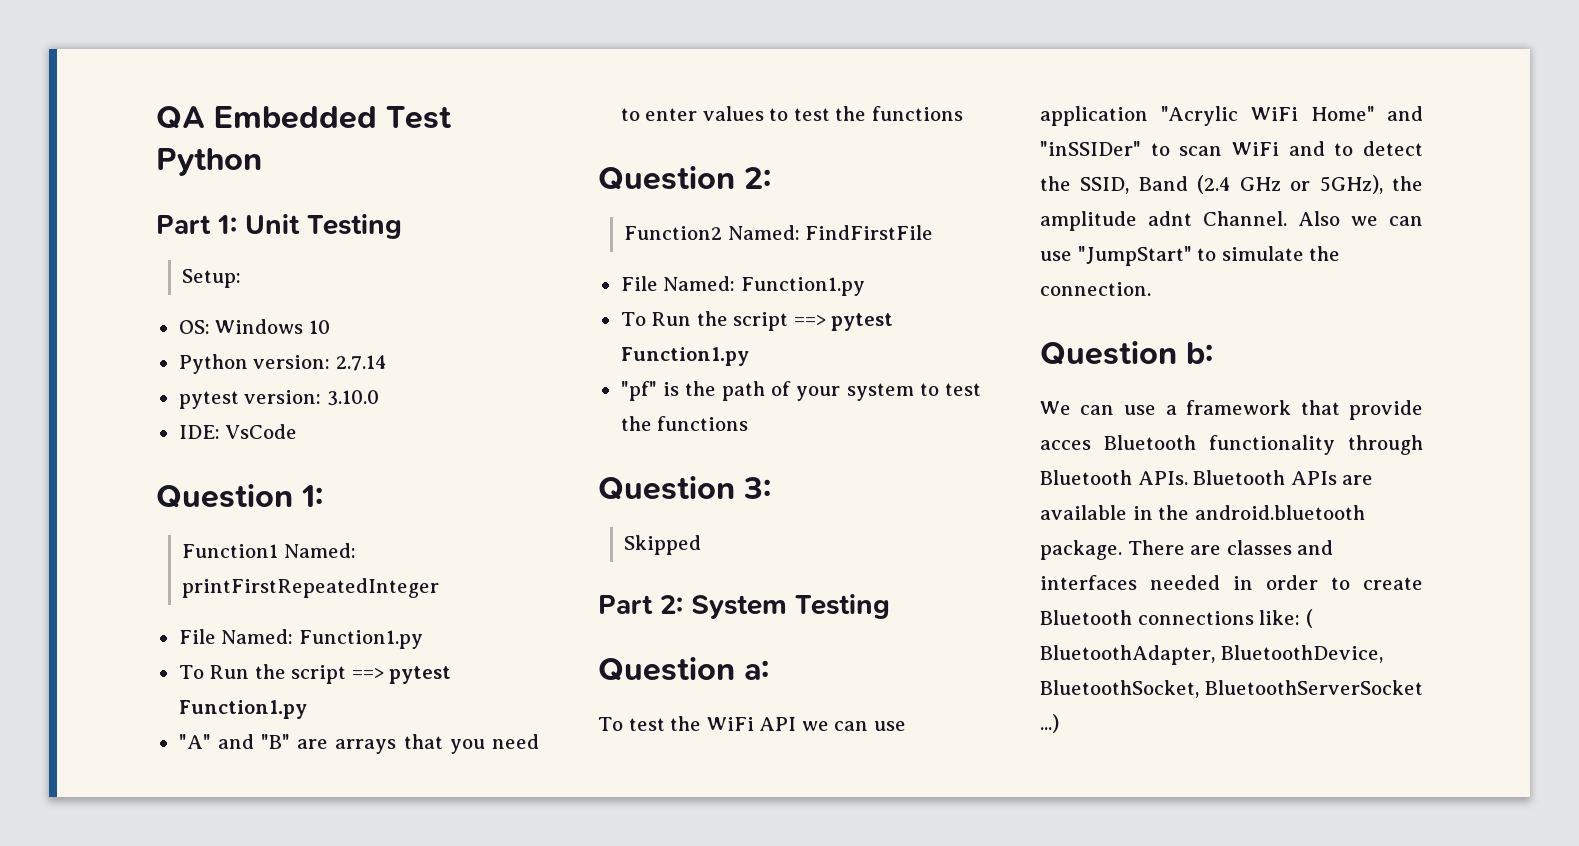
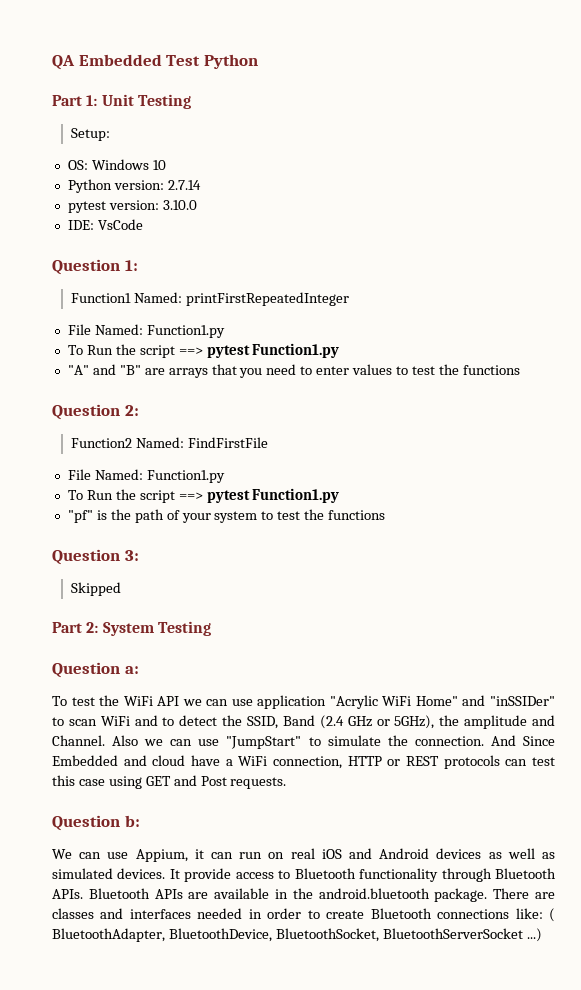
- To test the WiFi API we can use application "Acrylic WiFi Home" and "inSSIDer" to scan WiFi and to detect the SSID, Band (2.4 GHz or 5GHz), the amplitude adnt Channel.
+ To test the WiFi API we can use application "Acrylic WiFi Home" and "inSSIDer" to scan WiFi and to detect the SSID, Band (2.4 GHz or 5GHz), the amplitude and Channel.
+ And Since Embedded and cloud have a WiFi connection, HTTP or REST protocols can test this case using GET and Post requests.
- We can use a framework that provide acces Bluetooth functionality through Bluetooth APIs.
+ We can use Appium, it can run on real iOS and Android devices as well as simulated devices. It provide access to Bluetooth functionality through Bluetooth APIs.

